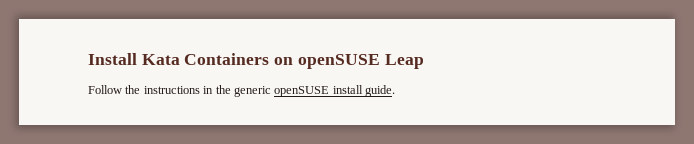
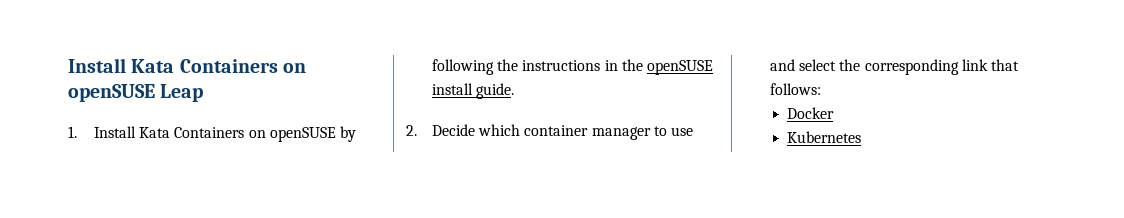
- Follow the instructions in the generic openSUSE install guide.
+ 1. Install Kata Containers on openSUSE by following the instructions in the openSUSE install guide.
+ 2. Decide which container manager to use and select the corresponding link that follows:
+ Docker
+ Kubernetes

